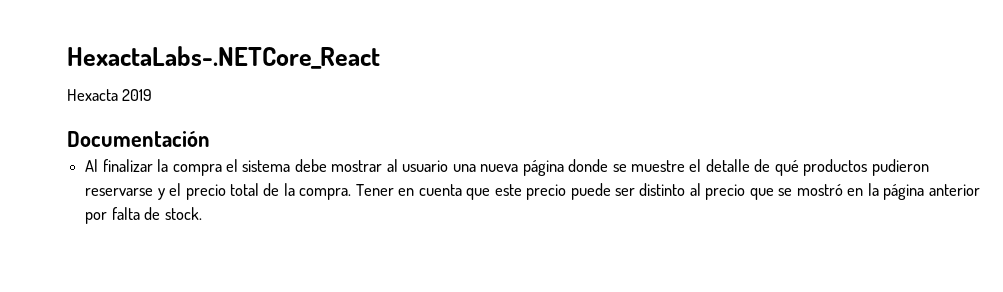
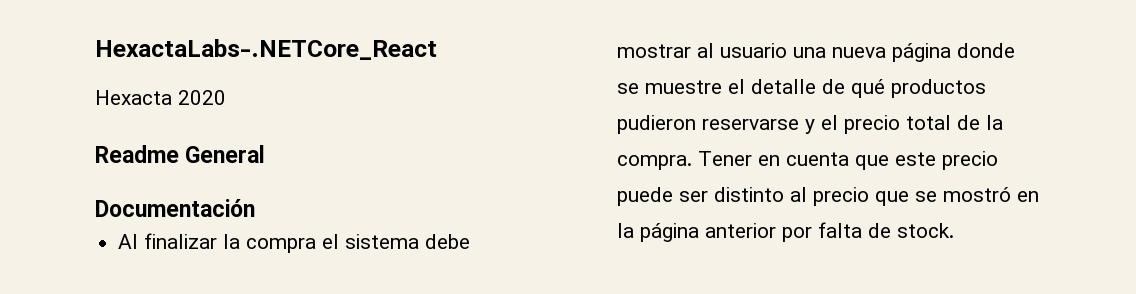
- Hexacta 2019
+ Hexacta 2020
+ Readme General

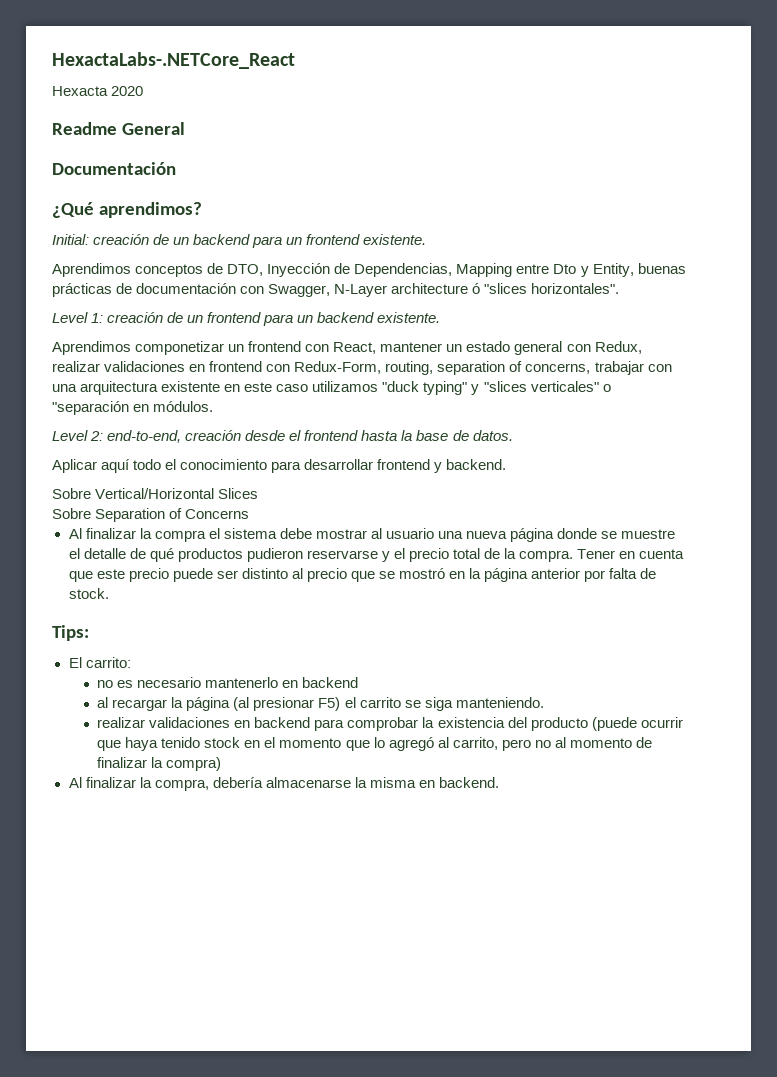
+ ¿Qué aprendimos?
+ Initial: creación de un backend para un frontend existente.
+ Aprendimos conceptos de DTO, Inyección de Dependencias, Mapping entre Dto y Entity, buenas prácticas de documentación con Swagger, N-Layer architecture ó "slices horizontales".
+ Level 1: creación de un frontend para un backend existente.
+ Aprendimos componetizar un frontend con React, mantener un estado general con Redux, realizar validaciones en frontend con Redux-Form, routing, separation of concerns, trabajar con una arquitectura existente en este caso utilizamos "duck typing" y "slices verticales" o "separación en módulos.
+ Level 2: end-to-end, creación desde el frontend hasta la base de datos.
+ Aplicar aquí todo el conocimiento para desarrollar frontend y backend.
+ Sobre Vertical/Horizontal Slices
+ Sobre Separation of Concerns
+ Tips:
+ El carrito:
+ no es necesario mantenerlo en backend
+ al recargar la página (al presionar F5) el carrito se siga manteniendo.
+ realizar validaciones en backend para comprobar la existencia del producto (puede ocurrir que haya tenido stock en el momento que lo agregó al carrito, pero no al momento de finalizar la compra)
+ Al finalizar la compra, debería almacenarse la misma en backend.

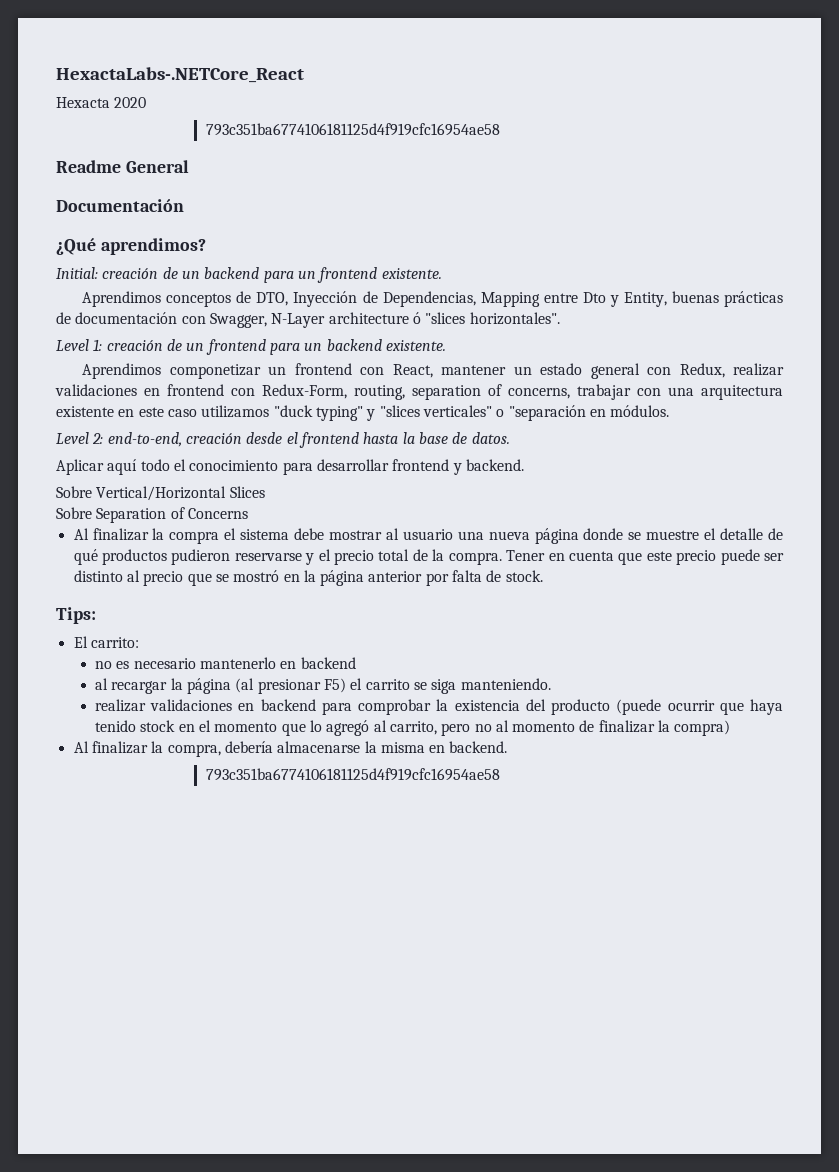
  Hexacta 2020
+ 793c351ba6774106181125d4f919cfc16954ae58
  Al finalizar la compra, debería almacenarse la misma en backend.
+ 793c351ba6774106181125d4f919cfc16954ae58

